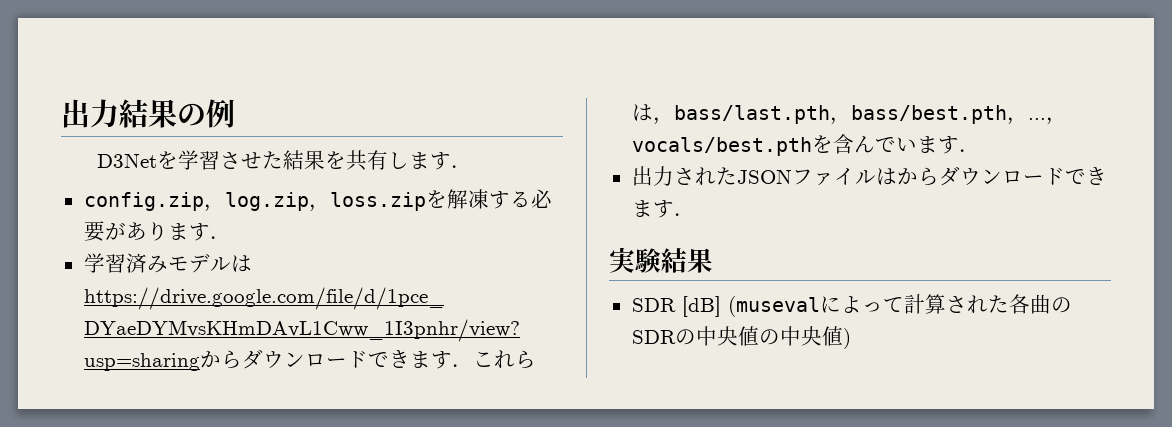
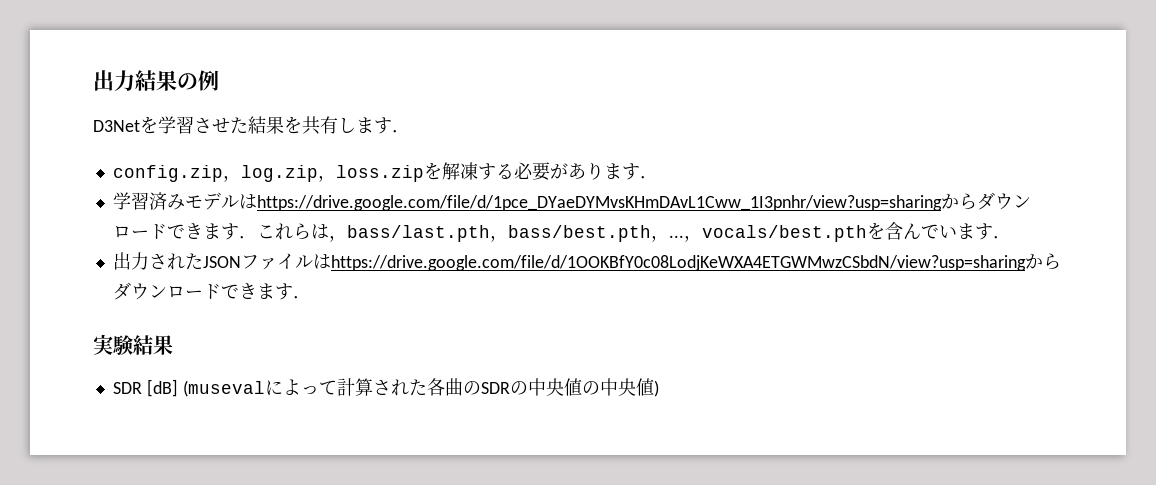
- 出力されたJSONファイルはからダウンロードできます．
+ 出力されたJSONファイルはhttps://drive.google.com/file/d/1OOKBfY0c08LodjKeWXA4ETGWMwzCSbdN/view?usp=sharingからダウンロードできます．

